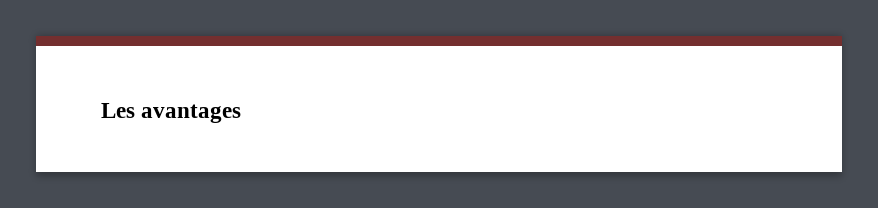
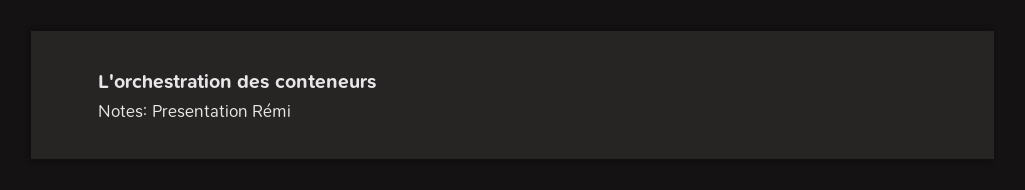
- Les avantages
+ L'orchestration des conteneurs
+ Notes: Presentation Rémi

